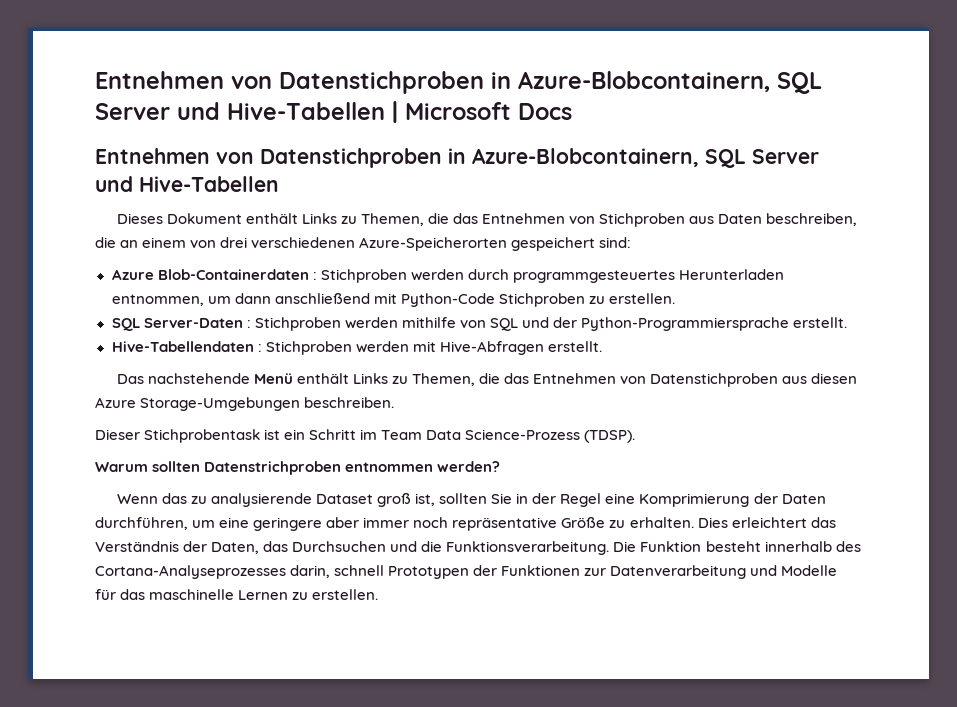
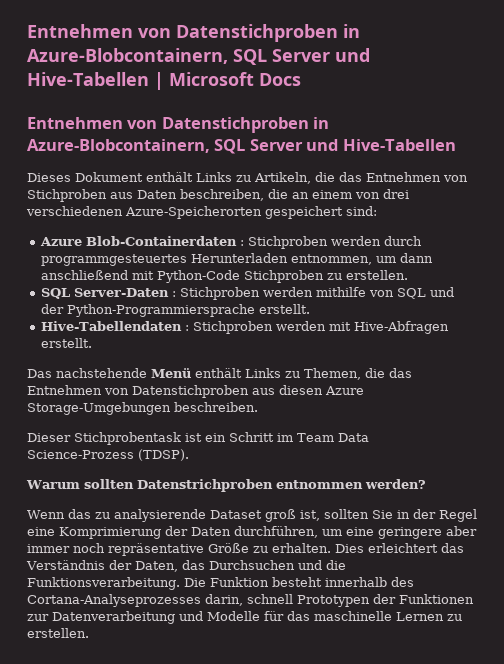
- Dieses Dokument enthält Links zu Themen, die das Entnehmen von Stichproben aus Daten beschreiben, die an einem von drei verschiedenen Azure-Speicherorten gespeichert sind:
+ Dieses Dokument enthält Links zu Artikeln, die das Entnehmen von Stichproben aus Daten beschreiben, die an einem von drei verschiedenen Azure-Speicherorten gespeichert sind:

